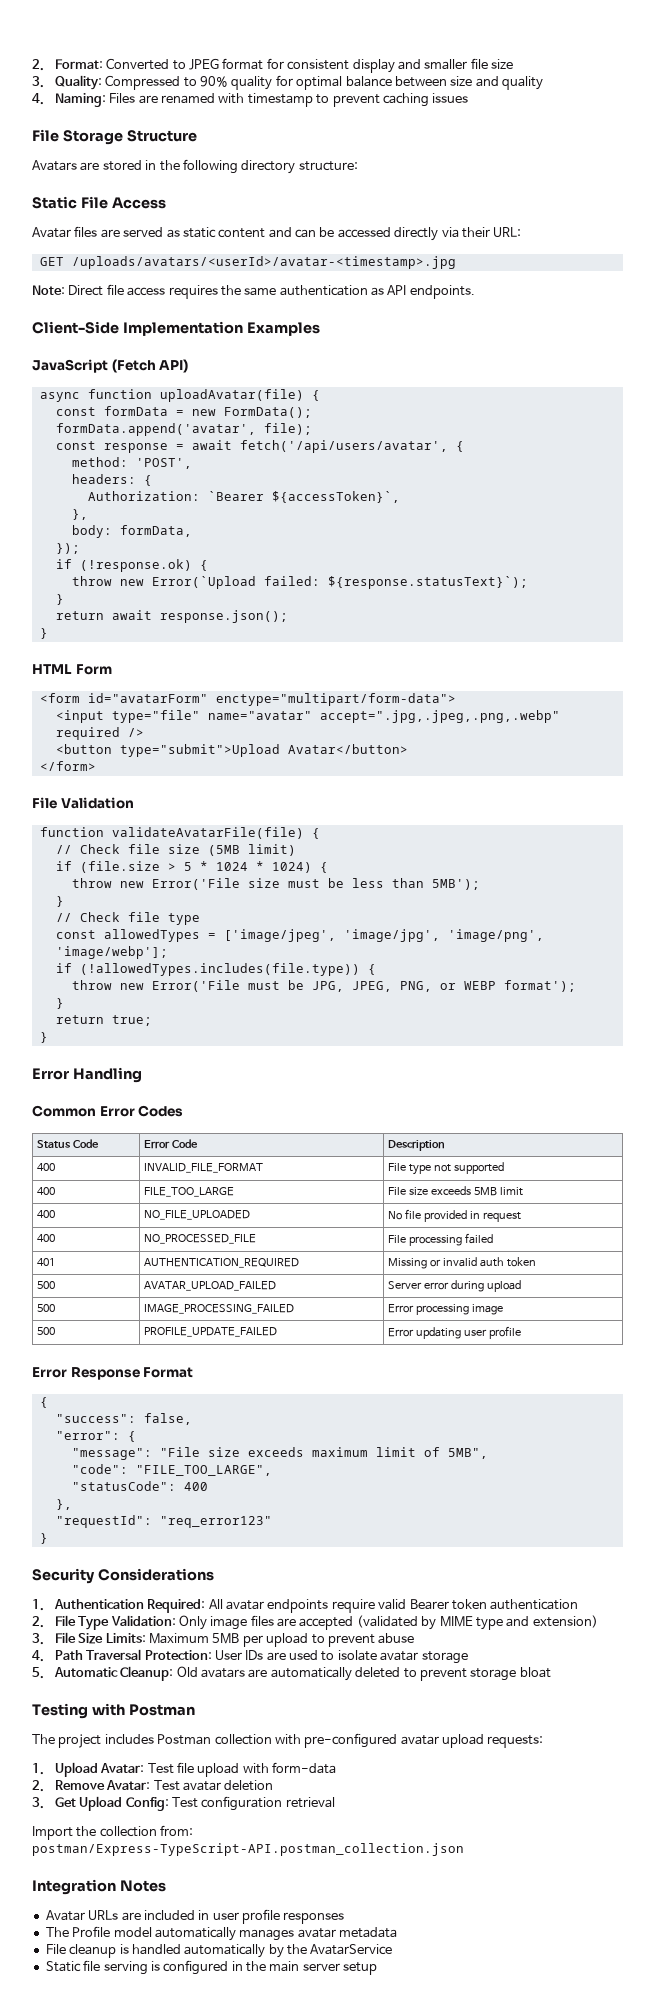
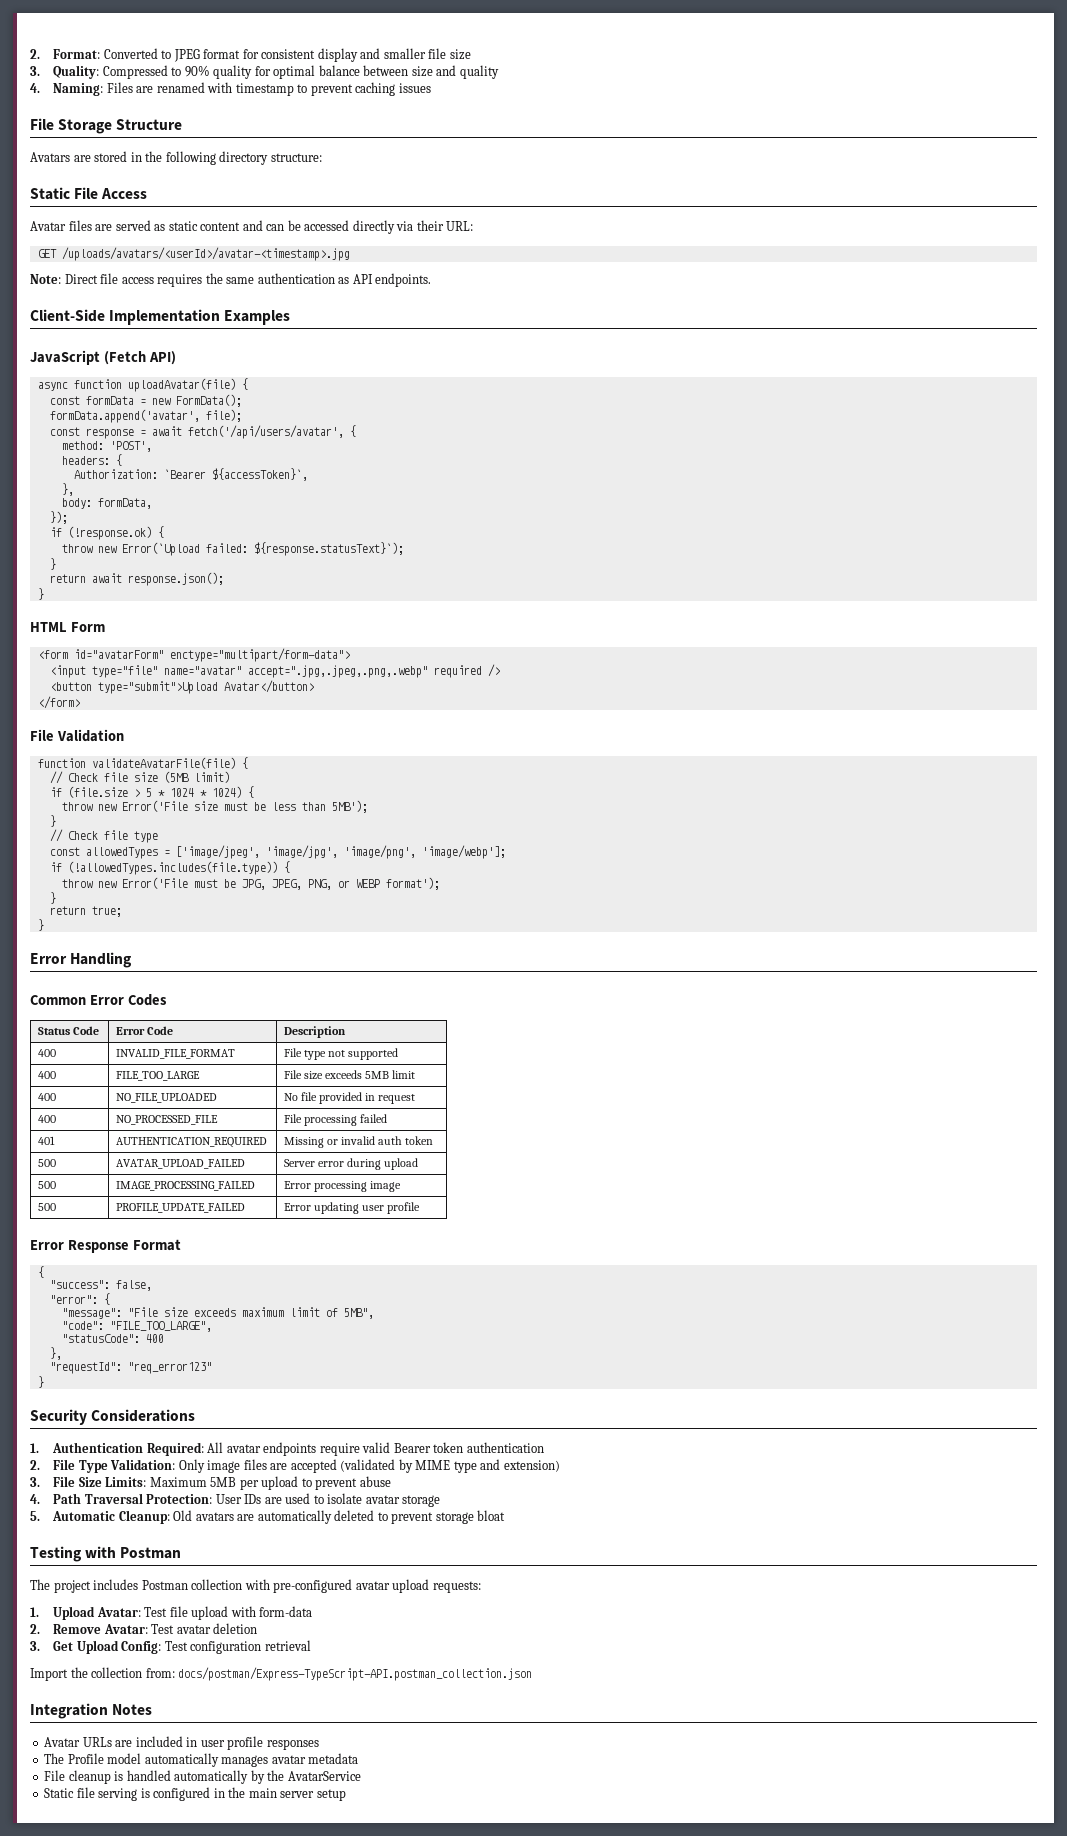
- Import the collection from: postman/Express-TypeScript-API.postman_collection.json
+ Import the collection from: docs/postman/Express-TypeScript-API.postman_collection.json

